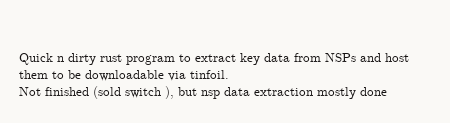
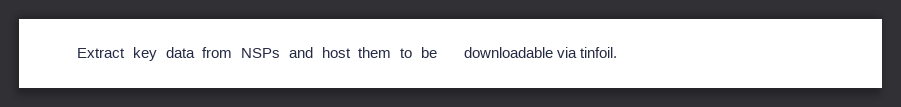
- Quick n dirty rust program to extract key data from NSPs and host them to be downloadable via tinfoil.
+ Extract key data from NSPs and host them to be downloadable via tinfoil.
- Not finished (sold switch ), but nsp data extraction mostly done

